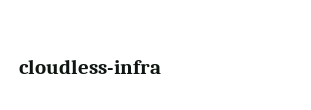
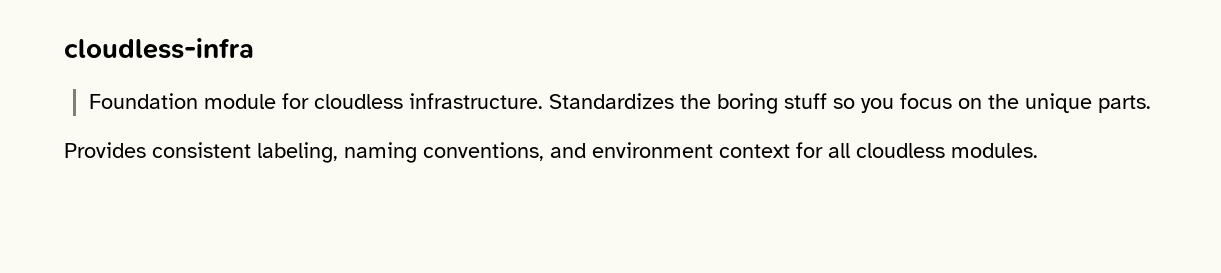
+ Foundation module for cloudless infrastructure. Standardizes the boring stuff so you focus on the unique parts.
+ Provides consistent labeling, naming conventions, and environment context for all cloudless modules.

